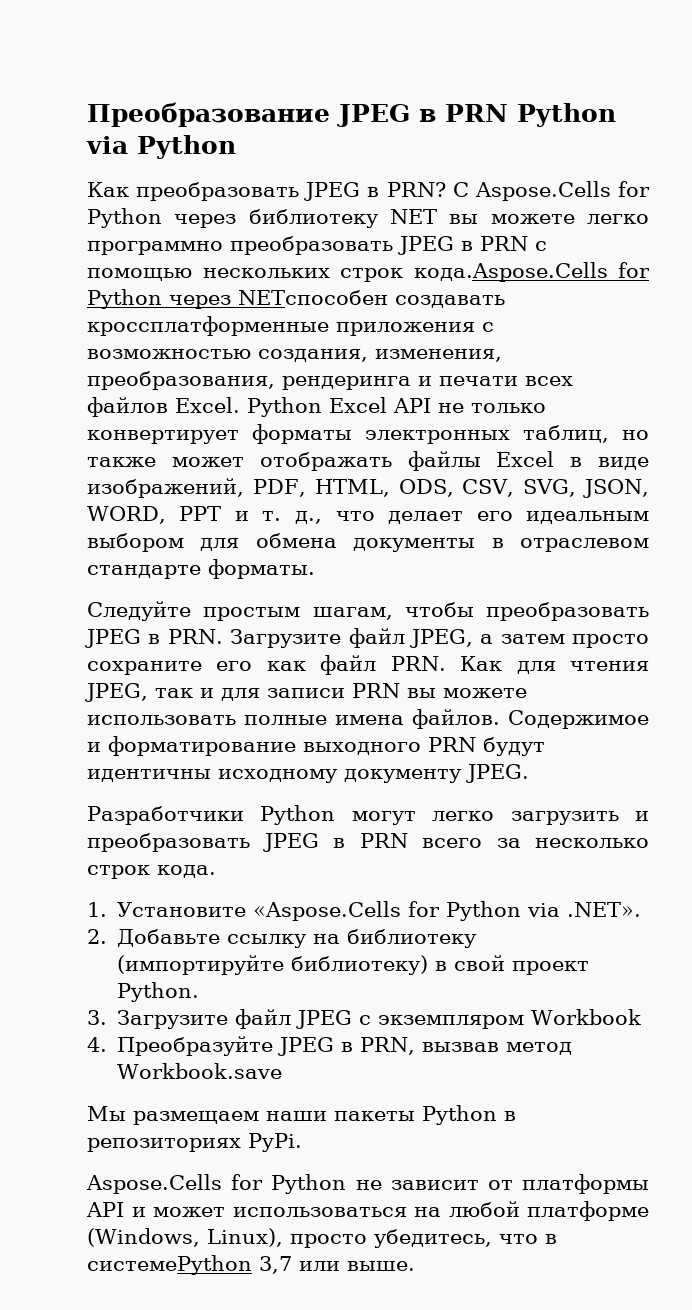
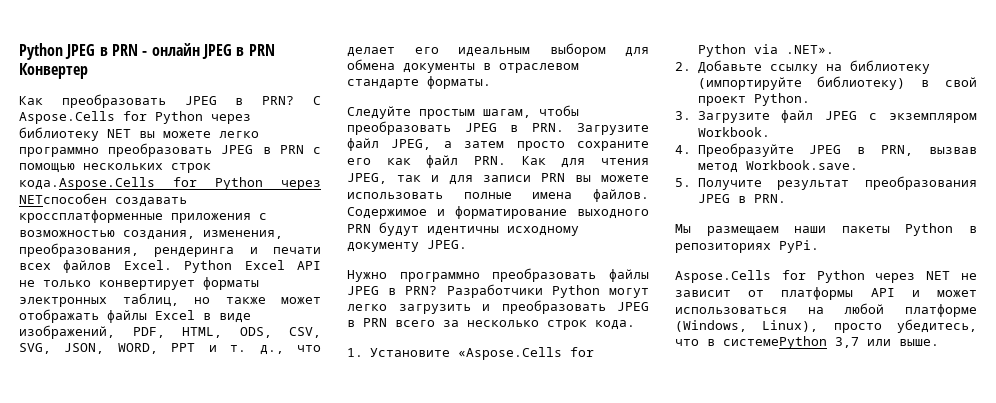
- Преобразование JPEG в PRN Python via Python
+ Python JPEG в PRN - онлайн JPEG в PRN Конвертер
+ Нужно программно преобразовать файлы JPEG в PRN?
- 3. Загрузите файл JPEG с экземпляром Workbook
+ 3. Загрузите файл JPEG с экземпляром Workbook.
- 4. Преобразуйте JPEG в PRN, вызвав метод Workbook.save
+ 4. Преобразуйте JPEG в PRN, вызвав метод Workbook.save.
+ 5. Получите результат преобразования JPEG в PRN.
- Aspose.Cells for Python не зависит от платформы API и может использоваться на любой платформе (Windows, Linux), просто убедитесь, что в системеPython 3,7 или выше.
+ Aspose.Cells for Python через NET не зависит от платформы API и может использоваться на любой платформе (Windows, Linux), просто убедитесь, что в системеPython 3,7 или выше.

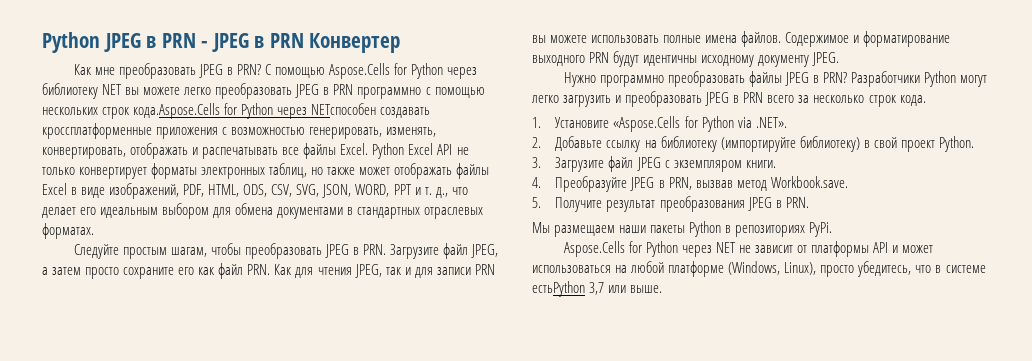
- Python JPEG в PRN - онлайн JPEG в PRN Конвертер
+ Python JPEG в PRN - JPEG в PRN Конвертер
- Как преобразовать JPEG в PRN?
+ Как мне преобразовать JPEG в PRN?
- С Aspose.Cells for Python через библиотеку NET вы можете легко программно преобразовать JPEG в PRN с помощью нескольких строк кода.Aspose.Cells for Python через NETспособен создавать кроссплатформенные приложения с возможностью создания, изменения, преобразования, рендеринга и печати всех файлов Excel.
+ С помощью Aspose.Cells for Python через библиотеку NET вы можете легко преобразовать JPEG в PRN программно с помощью нескольких строк кода.Aspose.Cells for Python через NETспособен создавать кроссплатформенные приложения с возможностью генерировать, изменять, конвертировать, отображать и распечатывать все файлы Excel.
- Python Excel API не только конвертирует форматы электронных таблиц, но также может отображать файлы Excel в виде изображений, PDF, HTML, ODS, CSV, SVG, JSON, WORD, PPT и т. д., что делает его идеальным выбором для обмена документы в отраслевом стандарте форматы.
+ Python Excel API не только конвертирует форматы электронных таблиц, но также может отображать файлы Excel в виде изображений, PDF, HTML, ODS, CSV, SVG, JSON, WORD, PPT и т. д., что делает его идеальным выбором для обмена документами в стандартных отраслевых форматах.
- 3. Загрузите файл JPEG с экземпляром Workbook.
+ 3. Загрузите файл JPEG с экземпляром книги.
- Aspose.Cells for Python через NET не зависит от платформы API и может использоваться на любой платформе (Windows, Linux), просто убедитесь, что в системеPython 3,7 или выше.
+ Aspose.Cells for Python через NET не зависит от платформы API и может использоваться на любой платформе (Windows, Linux), просто убедитесь, что в системе естьPython 3,7 или выше.

